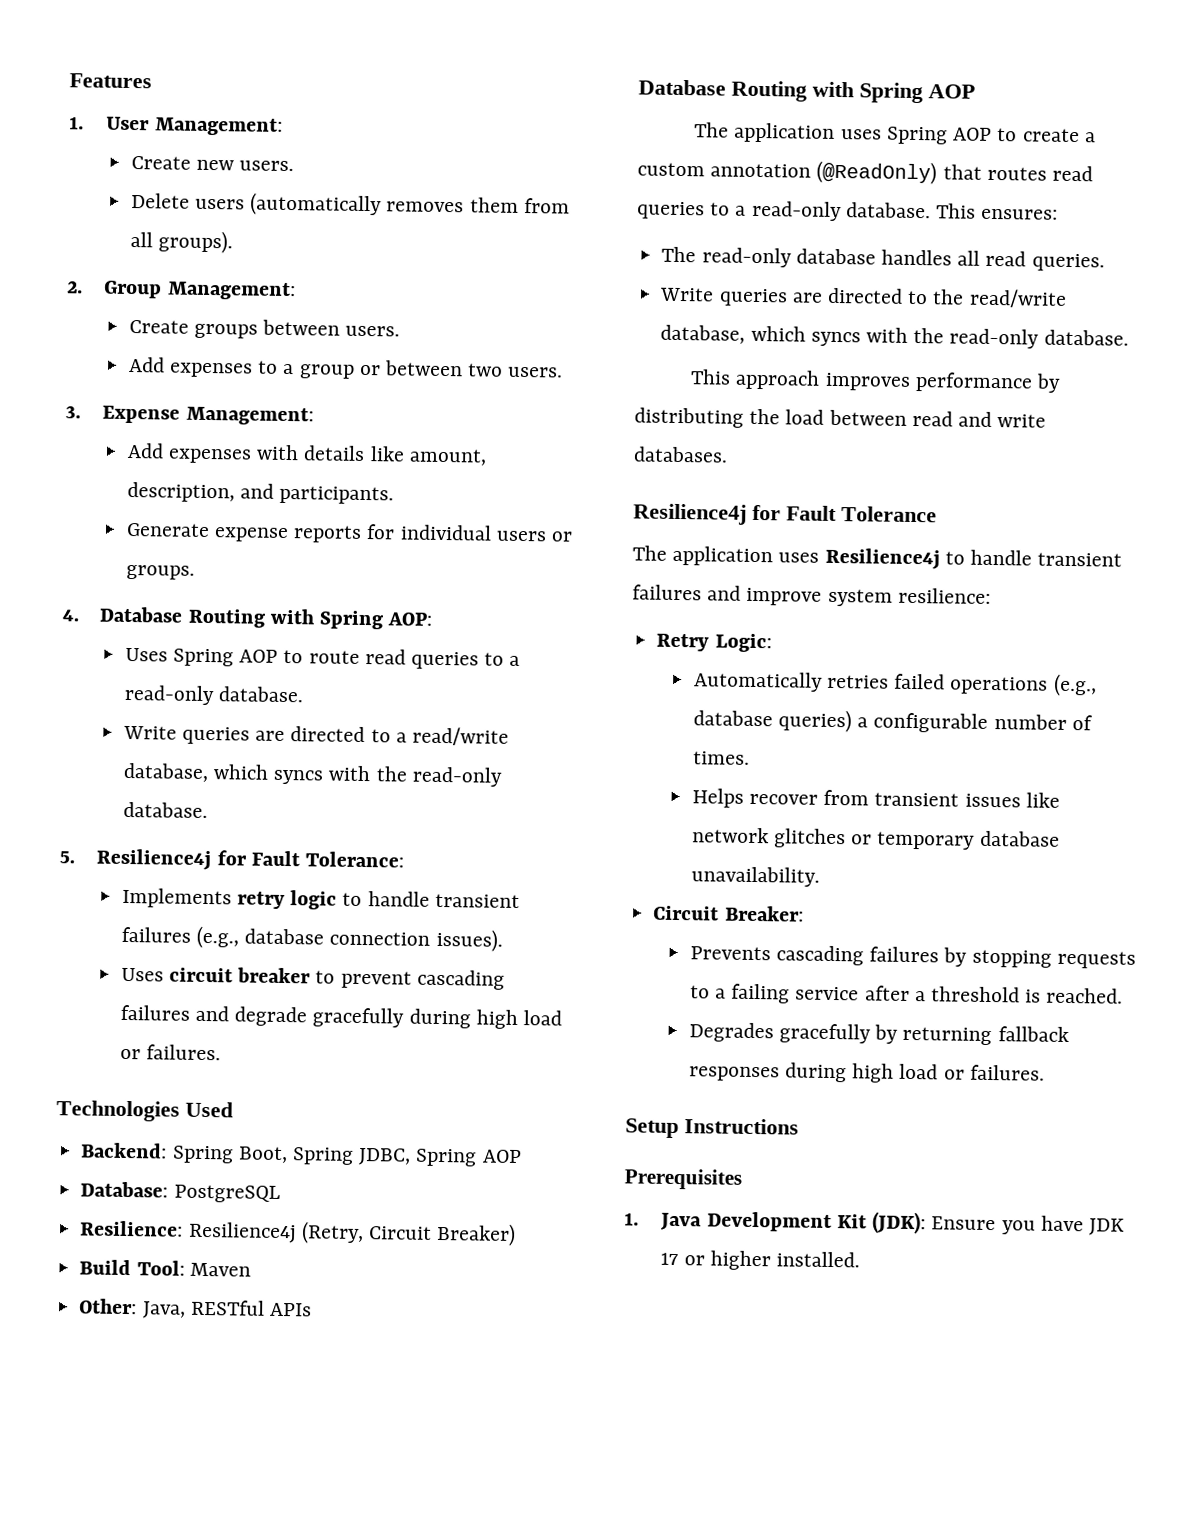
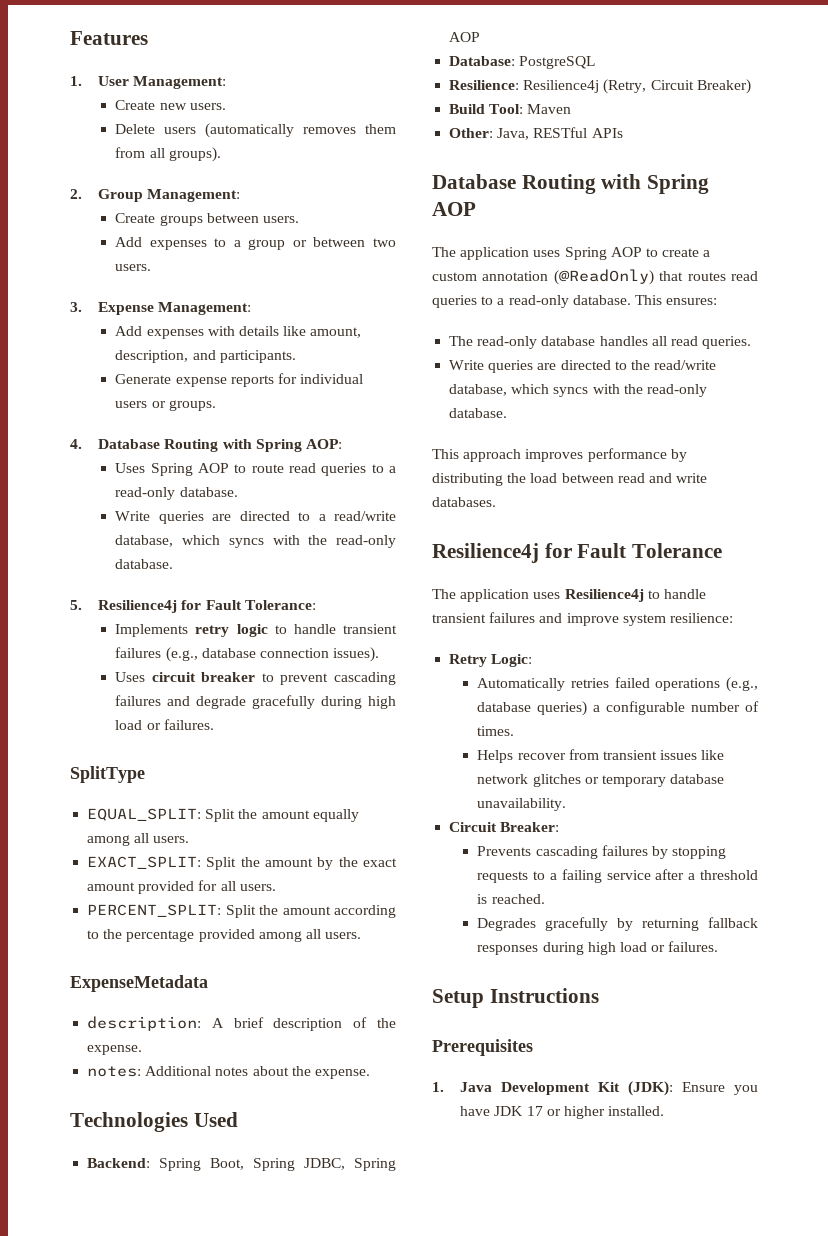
+ SplitType
+ EQUAL_SPLIT: Split the amount equally among all users.
+ EXACT_SPLIT: Split the amount by the exact amount provided for all users.
+ PERCENT_SPLIT: Split the amount according to the percentage provided among all users.
+ ExpenseMetadata
+ description: A brief description of the expense.
+ notes: Additional notes about the expense.

